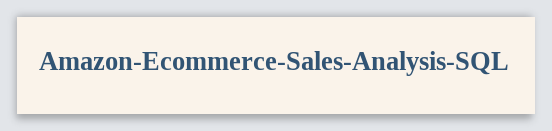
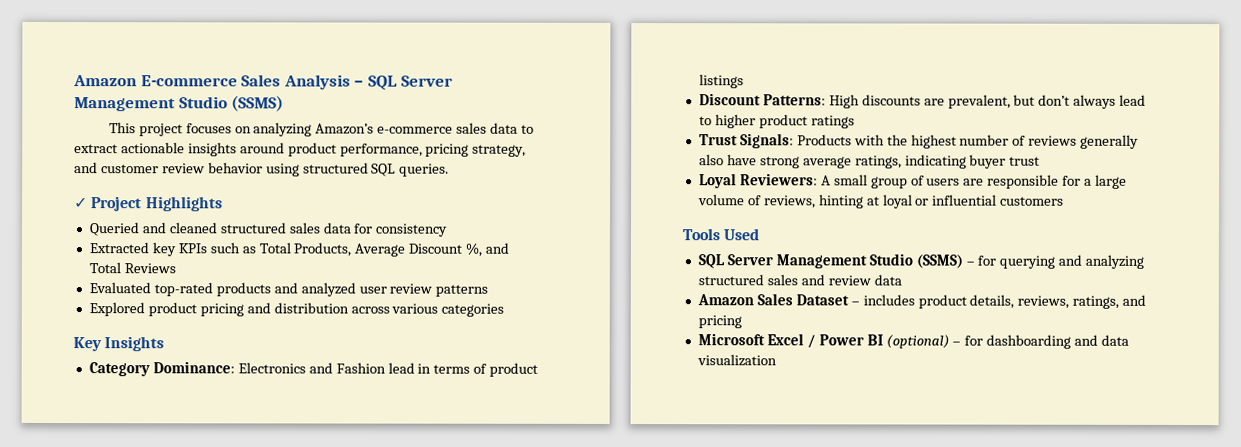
- Amazon-Ecommerce-Sales-Analysis-SQL
+ Amazon E-commerce Sales Analysis – SQL Server Management Studio (SSMS)
+ This project focuses on analyzing Amazon’s e-commerce sales data to extract actionable insights around product performance, pricing strategy, and customer review behavior using structured SQL queries.
+ ✓ Project Highlights
+ Queried and cleaned structured sales data for consistency
+ Extracted key KPIs such as Total Products, Average Discount %, and Total Reviews
+ Evaluated top-rated products and analyzed user review patterns
+ Explored product pricing and distribution across various categories
+ Key Insights
+ Category Dominance: Electronics and Fashion lead in terms of product listings
+ Discount Patterns: High discounts are prevalent, but don’t always lead to higher product ratings
+ Trust Signals: Products with the highest number of reviews generally also have strong average ratings, indicating buyer trust
+ Loyal Reviewers: A small group of users are responsible for a large volume of reviews, hinting at loyal or influential customers
+ Tools Used
+ SQL Server Management Studio (SSMS) – for querying and analyzing structured sales and review data
+ Amazon Sales Dataset – includes product details, reviews, ratings, and pricing
+ Microsoft Excel / Power BI (optional) – for dashboarding and data visualization

